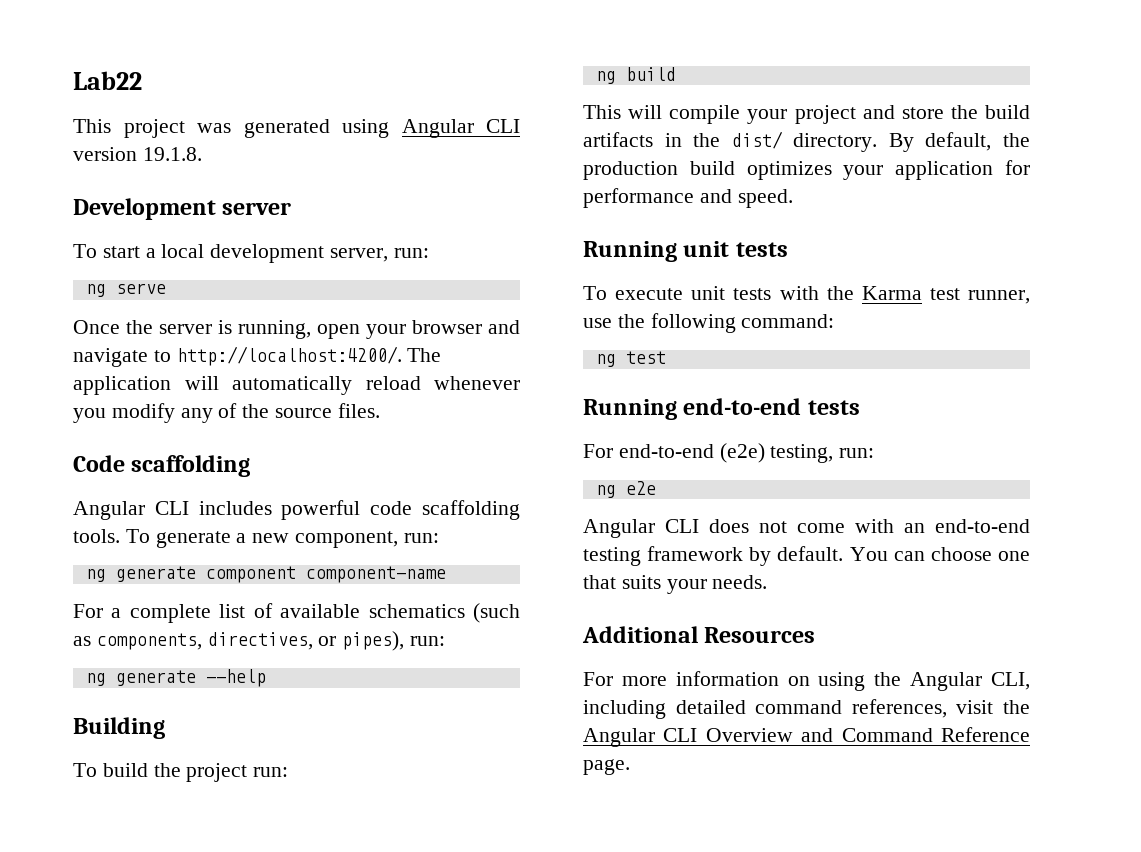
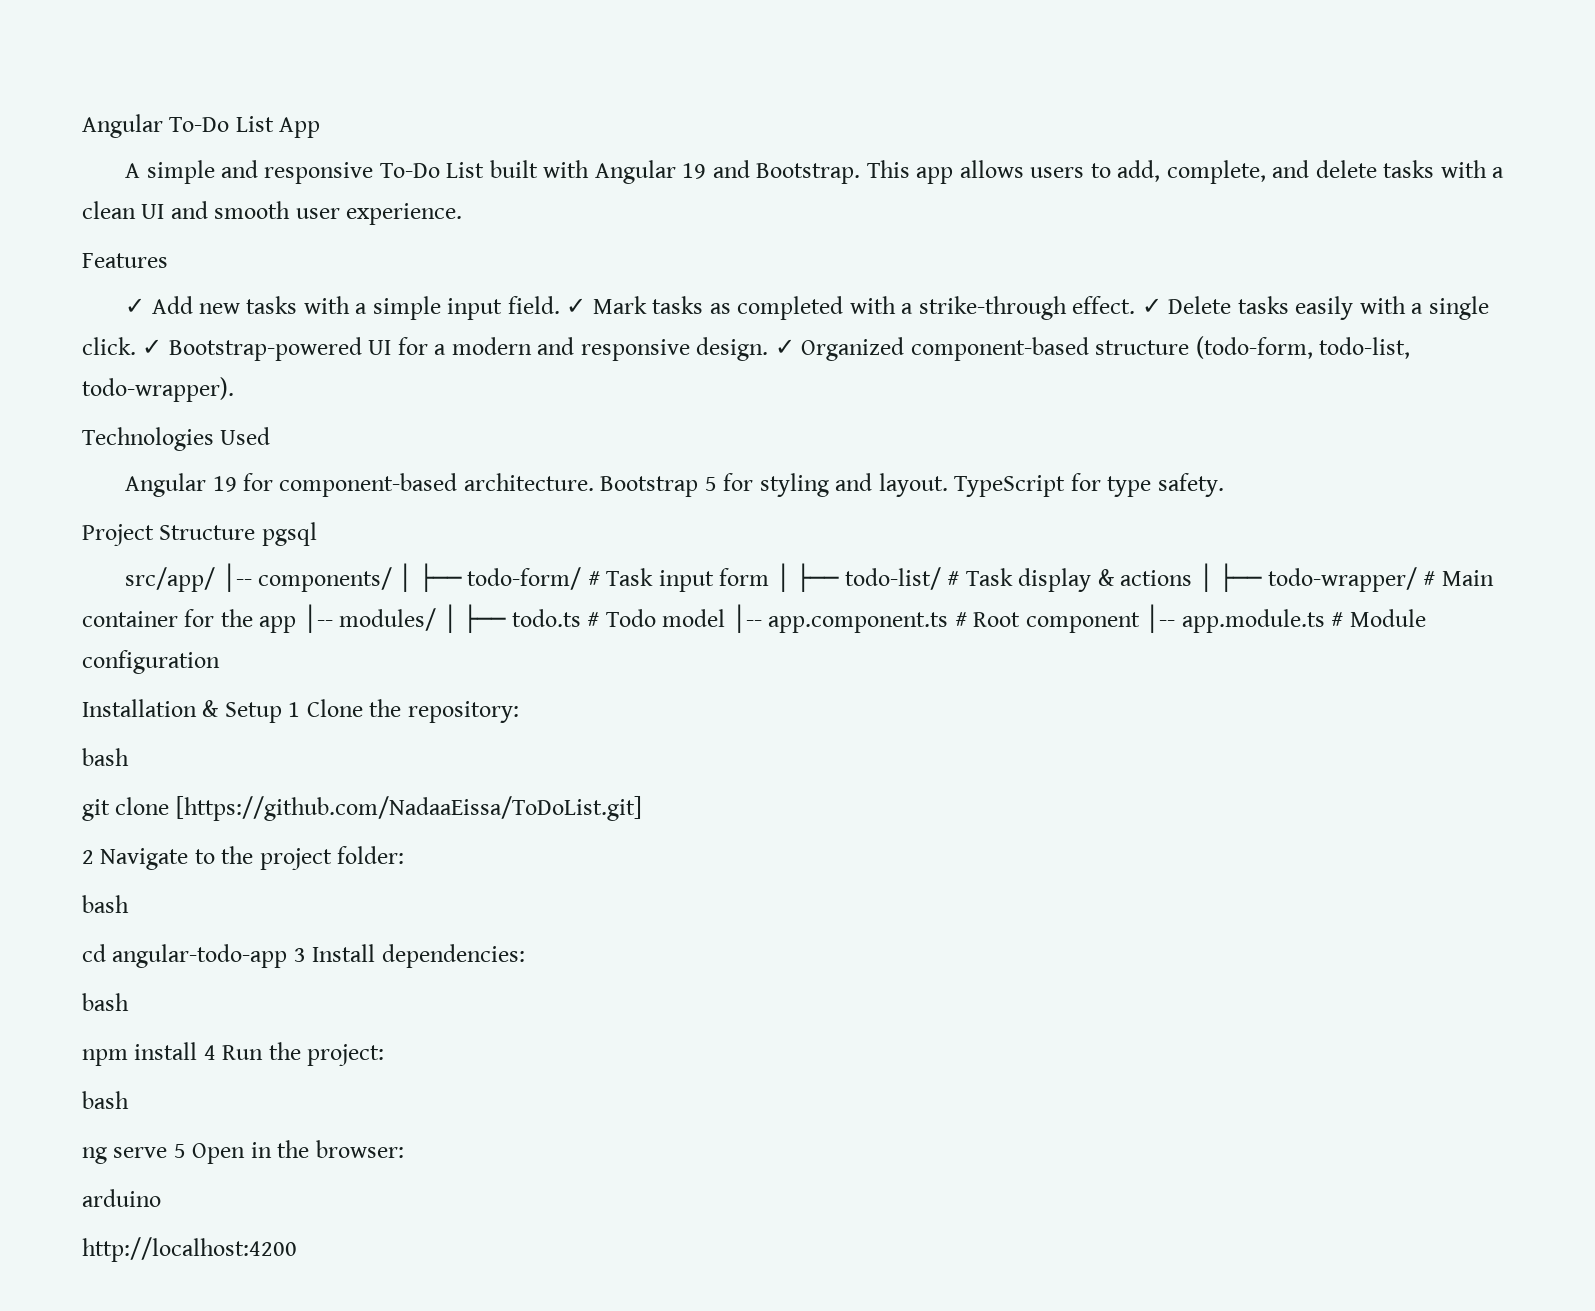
- Lab22
- This project was generated using Angular CLI version 19.1.8.
- Development server
- To start a local development server, run:
- ng serve
- Once the server is running, open your browser and navigate to http://localhost:4200/. The application will automatically reload whenever you modify any of the source files.
- Code scaffolding
- Angular CLI includes powerful code scaffolding tools. To generate a new component, run:
- ng generate component component-name
- For a complete list of available schematics (such as components, directives, or pipes), run:
- ng generate --help
- Building
- To build the project run:
- ng build
- This will compile your project and store the build artifacts in the dist/ directory. By default, the production build optimizes your application for performance and speed.
- Running unit tests
- To execute unit tests with the Karma test runner, use the following command:
- ng test
- Running end-to-end tests
- For end-to-end (e2e) testing, run:
- ng e2e
- Angular CLI does not come with an end-to-end testing framework by default. You can choose one that suits your needs.
- Additional Resources
- For more information on using the Angular CLI, including detailed command references, visit the Angular CLI Overview and Command Reference page.
+ Angular To-Do List App
+ A simple and responsive To-Do List built with Angular 19 and Bootstrap. This app allows users to add, complete, and delete tasks with a clean UI and smooth user experience.
+ Features
+ ✓ Add new tasks with a simple input field. ✓ Mark tasks as completed with a strike-through effect. ✓ Delete tasks easily with a single click. ✓ Bootstrap-powered UI for a modern and responsive design. ✓ Organized component-based structure (todo-form, todo-list, todo-wrapper).
+ Technologies Used
+ Angular 19 for component-based architecture. Bootstrap 5 for styling and layout. TypeScript for type safety.
+ Project Structure pgsql
+ src/app/ │-- components/ │ ├── todo-form/ # Task input form │ ├── todo-list/ # Task display & actions │ ├── todo-wrapper/ # Main container for the app │-- modules/ │ ├── todo.ts # Todo model │-- app.component.ts # Root component │-- app.module.ts # Module configuration
+ Installation & Setup 1 Clone the repository:
+ bash
+ git clone [https://github.com/NadaaEissa/ToDoList.git]
+ 2 Navigate to the project folder:
+ bash
+ cd angular-todo-app 3 Install dependencies:
+ bash
+ npm install 4 Run the project:
+ bash
+ ng serve 5 Open in the browser:
+ arduino
+ http://localhost:4200

